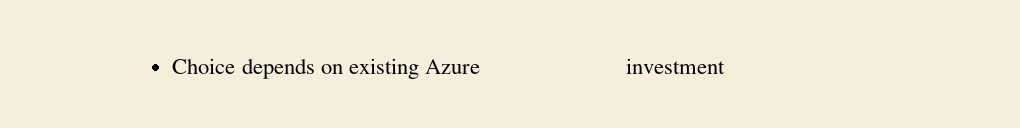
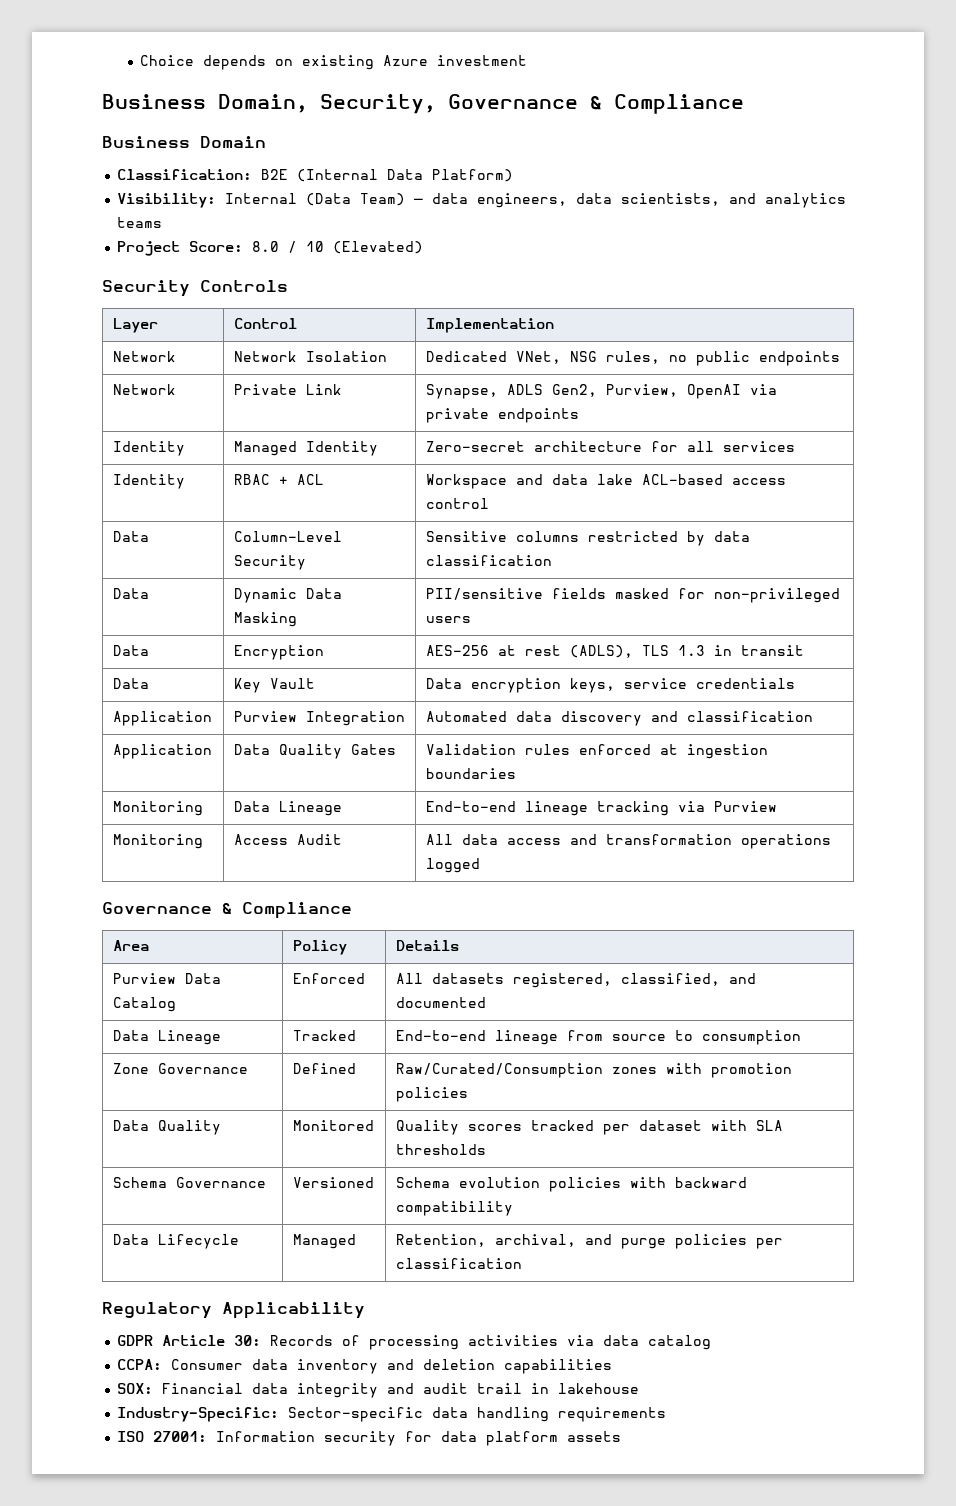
+ Business Domain, Security, Governance & Compliance
+ Business Domain
+ Classification: B2E (Internal Data Platform)
+ Visibility: Internal (Data Team) — data engineers, data scientists, and analytics teams
+ Project Score: 8.0 / 10 (Elevated)
+ Security Controls
+ Layer | Control | Implementation
+ Network | Network Isolation | Dedicated VNet, NSG rules, no public endpoints
+ Network | Private Link | Synapse, ADLS Gen2, Purview, OpenAI via private endpoints
+ Identity | Managed Identity | Zero-secret architecture for all services
+ Identity | RBAC + ACL | Workspace and data lake ACL-based access control
+ Data | Column-Level Security | Sensitive columns restricted by data classification
+ Data | Dynamic Data Masking | PII/sensitive fields masked for non-privileged users
+ Data | Encryption | AES-256 at rest (ADLS), TLS 1.3 in transit
+ Data | Key Vault | Data encryption keys, service credentials
+ Application | Purview Integration | Automated data discovery and classification
+ Application | Data Quality Gates | Validation rules enforced at ingestion boundaries
+ Monitoring | Data Lineage | End-to-end lineage tracking via Purview
+ Monitoring | Access Audit | All data access and transformation operations logged
+ Governance & Compliance
+ Area | Policy | Details
+ Purview Data Catalog | Enforced | All datasets registered, classified, and documented
+ Data Lineage | Tracked | End-to-end lineage from source to consumption
+ Zone Governance | Defined | Raw/Curated/Consumption zones with promotion policies
+ Data Quality | Monitored | Quality scores tracked per dataset with SLA thresholds
+ Schema Governance | Versioned | Schema evolution policies with backward compatibility
+ Data Lifecycle | Managed | Retention, archival, and purge policies per classification
+ Regulatory Applicability
+ GDPR Article 30: Records of processing activities via data catalog
+ CCPA: Consumer data inventory and deletion capabilities
+ SOX: Financial data integrity and audit trail in lakehouse
+ Industry-Specific: Sector-specific data handling requirements
+ ISO 27001: Information security for data platform assets

